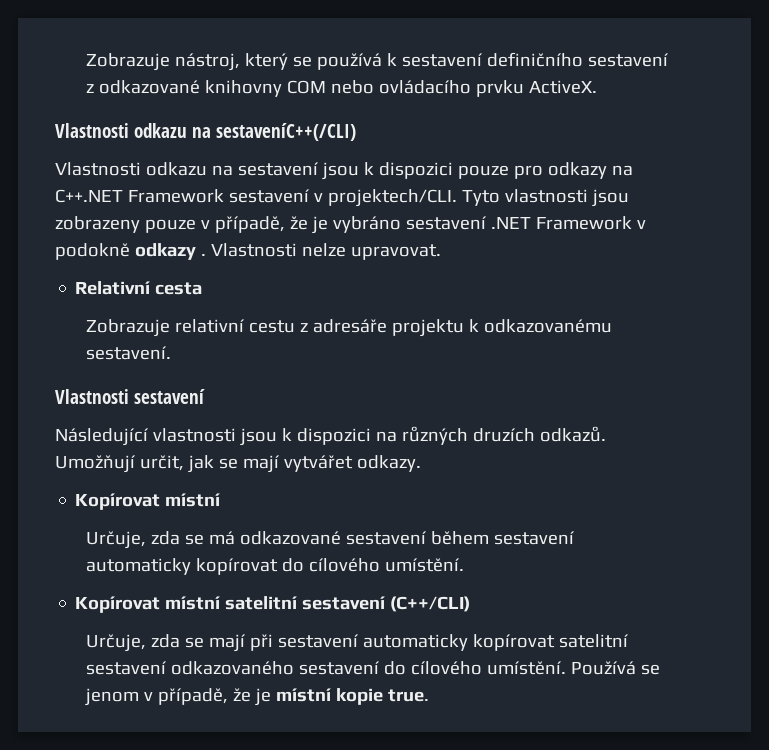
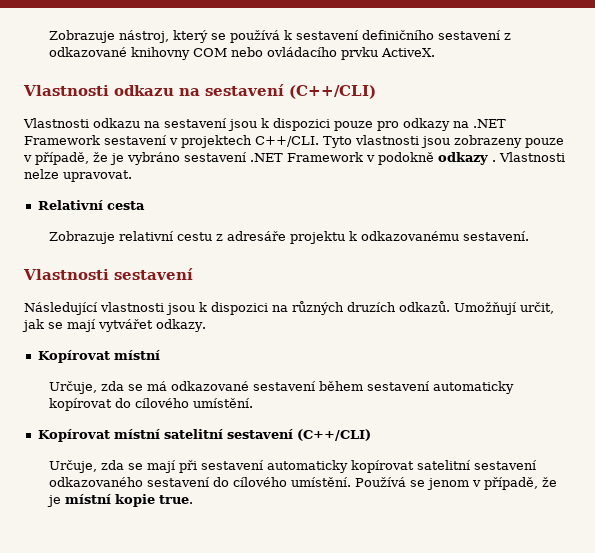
- Vlastnosti odkazu na sestaveníC++(/CLI)
+ Vlastnosti odkazu na sestavení (C++/CLI)
- Vlastnosti odkazu na sestavení jsou k dispozici pouze pro odkazy na C++.NET Framework sestavení v projektech/CLI.
+ Vlastnosti odkazu na sestavení jsou k dispozici pouze pro odkazy na .NET Framework sestavení v projektech C++/CLI.

